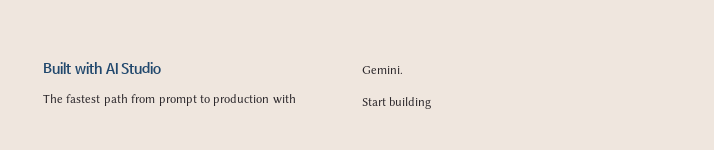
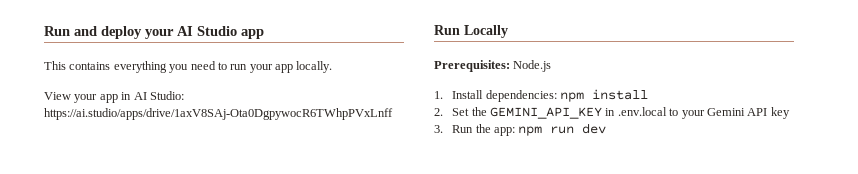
- Built with AI Studio
- The fastest path from prompt to production with Gemini.
- Start building
+ Run and deploy your AI Studio app
+ This contains everything you need to run your app locally.
+ View your app in AI Studio: https://ai.studio/apps/drive/1axV8SAj-Ota0DgpywocR6TWhpPVxLnff
+ Run Locally
+ Prerequisites: Node.js
+ 1. Install dependencies: npm install
+ 2. Set the GEMINI_API_KEY in .env.local to your Gemini API key
+ 3. Run the app: npm run dev

